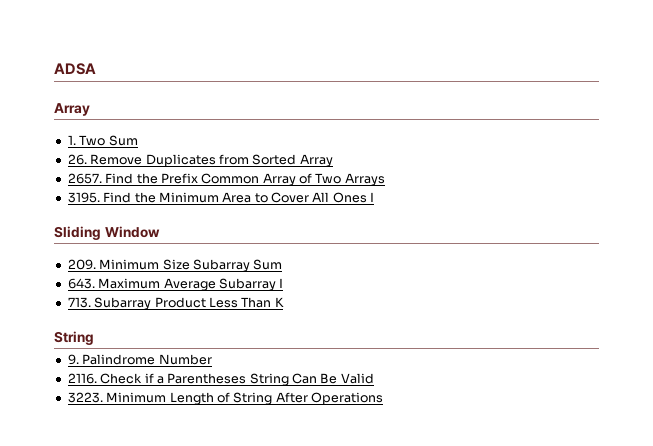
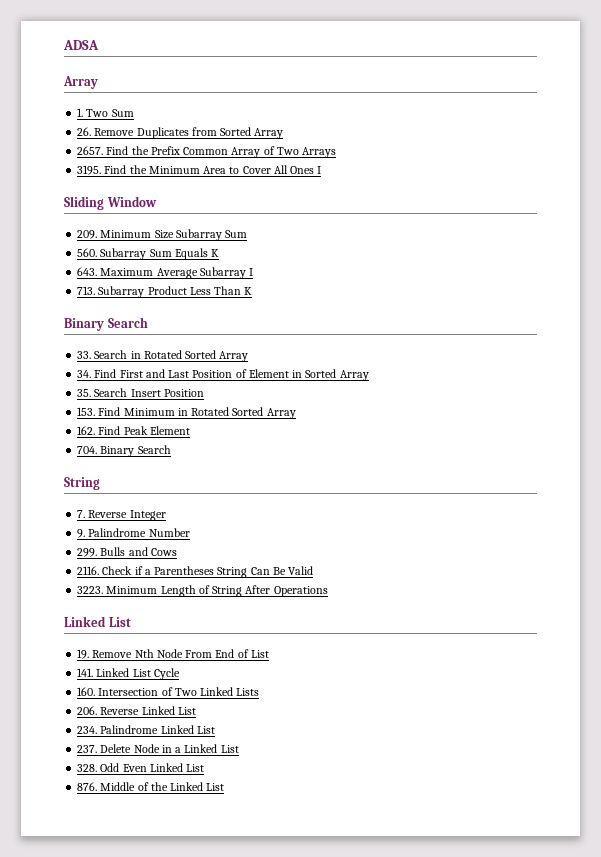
+ 560. Subarray Sum Equals K
  713. Subarray Product Less Than K
+ Binary Search
+ 33. Search in Rotated Sorted Array
+ 34. Find First and Last Position of Element in Sorted Array
+ 35. Search Insert Position
+ 153. Find Minimum in Rotated Sorted Array
+ 162. Find Peak Element
+ 704. Binary Search
  String
+ 7. Reverse Integer
+ 299. Bulls and Cows
  Minimum Length of String After Operations
+ Linked List
+ 19. Remove Nth Node From End of List
+ 141. Linked List Cycle
+ 160. Intersection of Two Linked Lists
+ 206. Reverse Linked List
+ 234. Palindrome Linked List
+ 237. Delete Node in a Linked List
+ 328. Odd Even Linked List
+ 876. Middle of the Linked List

